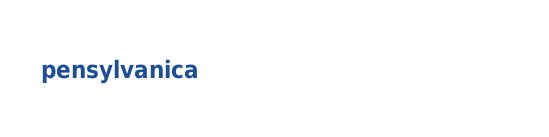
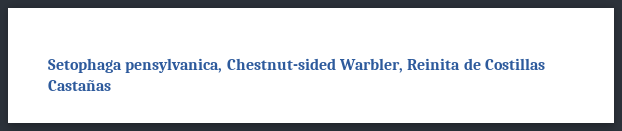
- pensylvanica
+ Setophaga pensylvanica, Chestnut-sided Warbler, Reinita de Costillas Castañas

